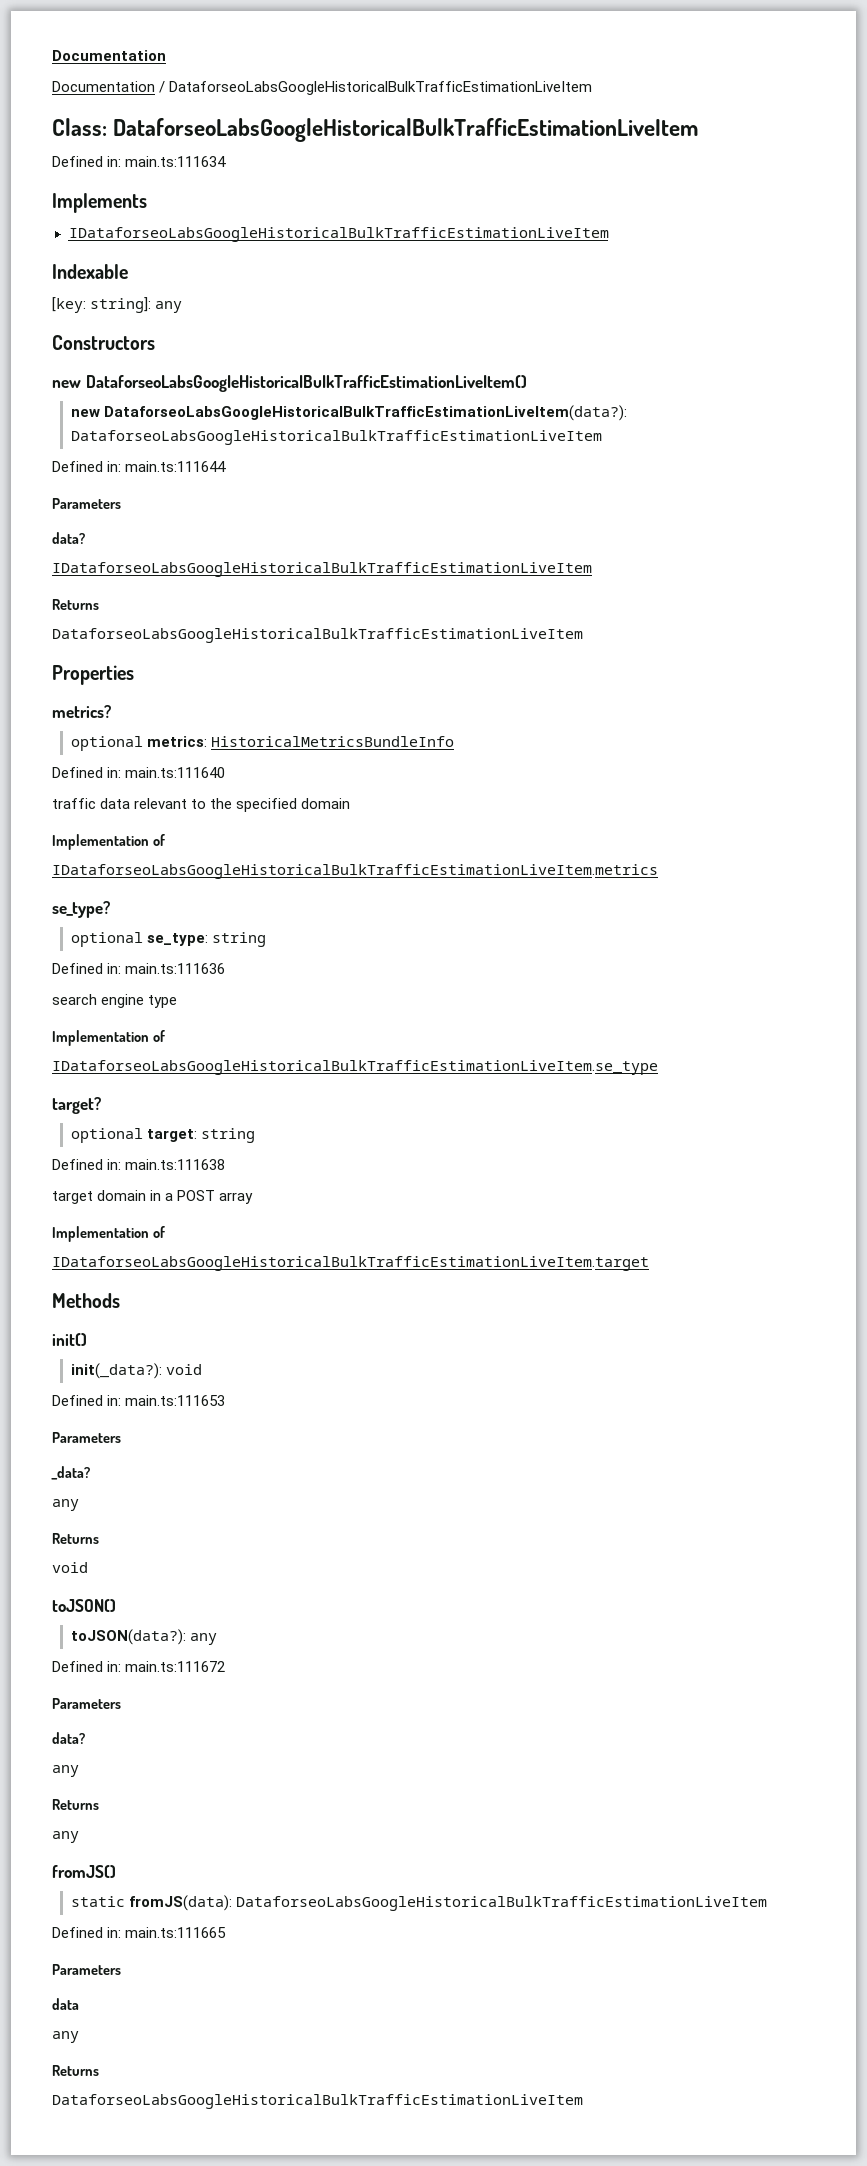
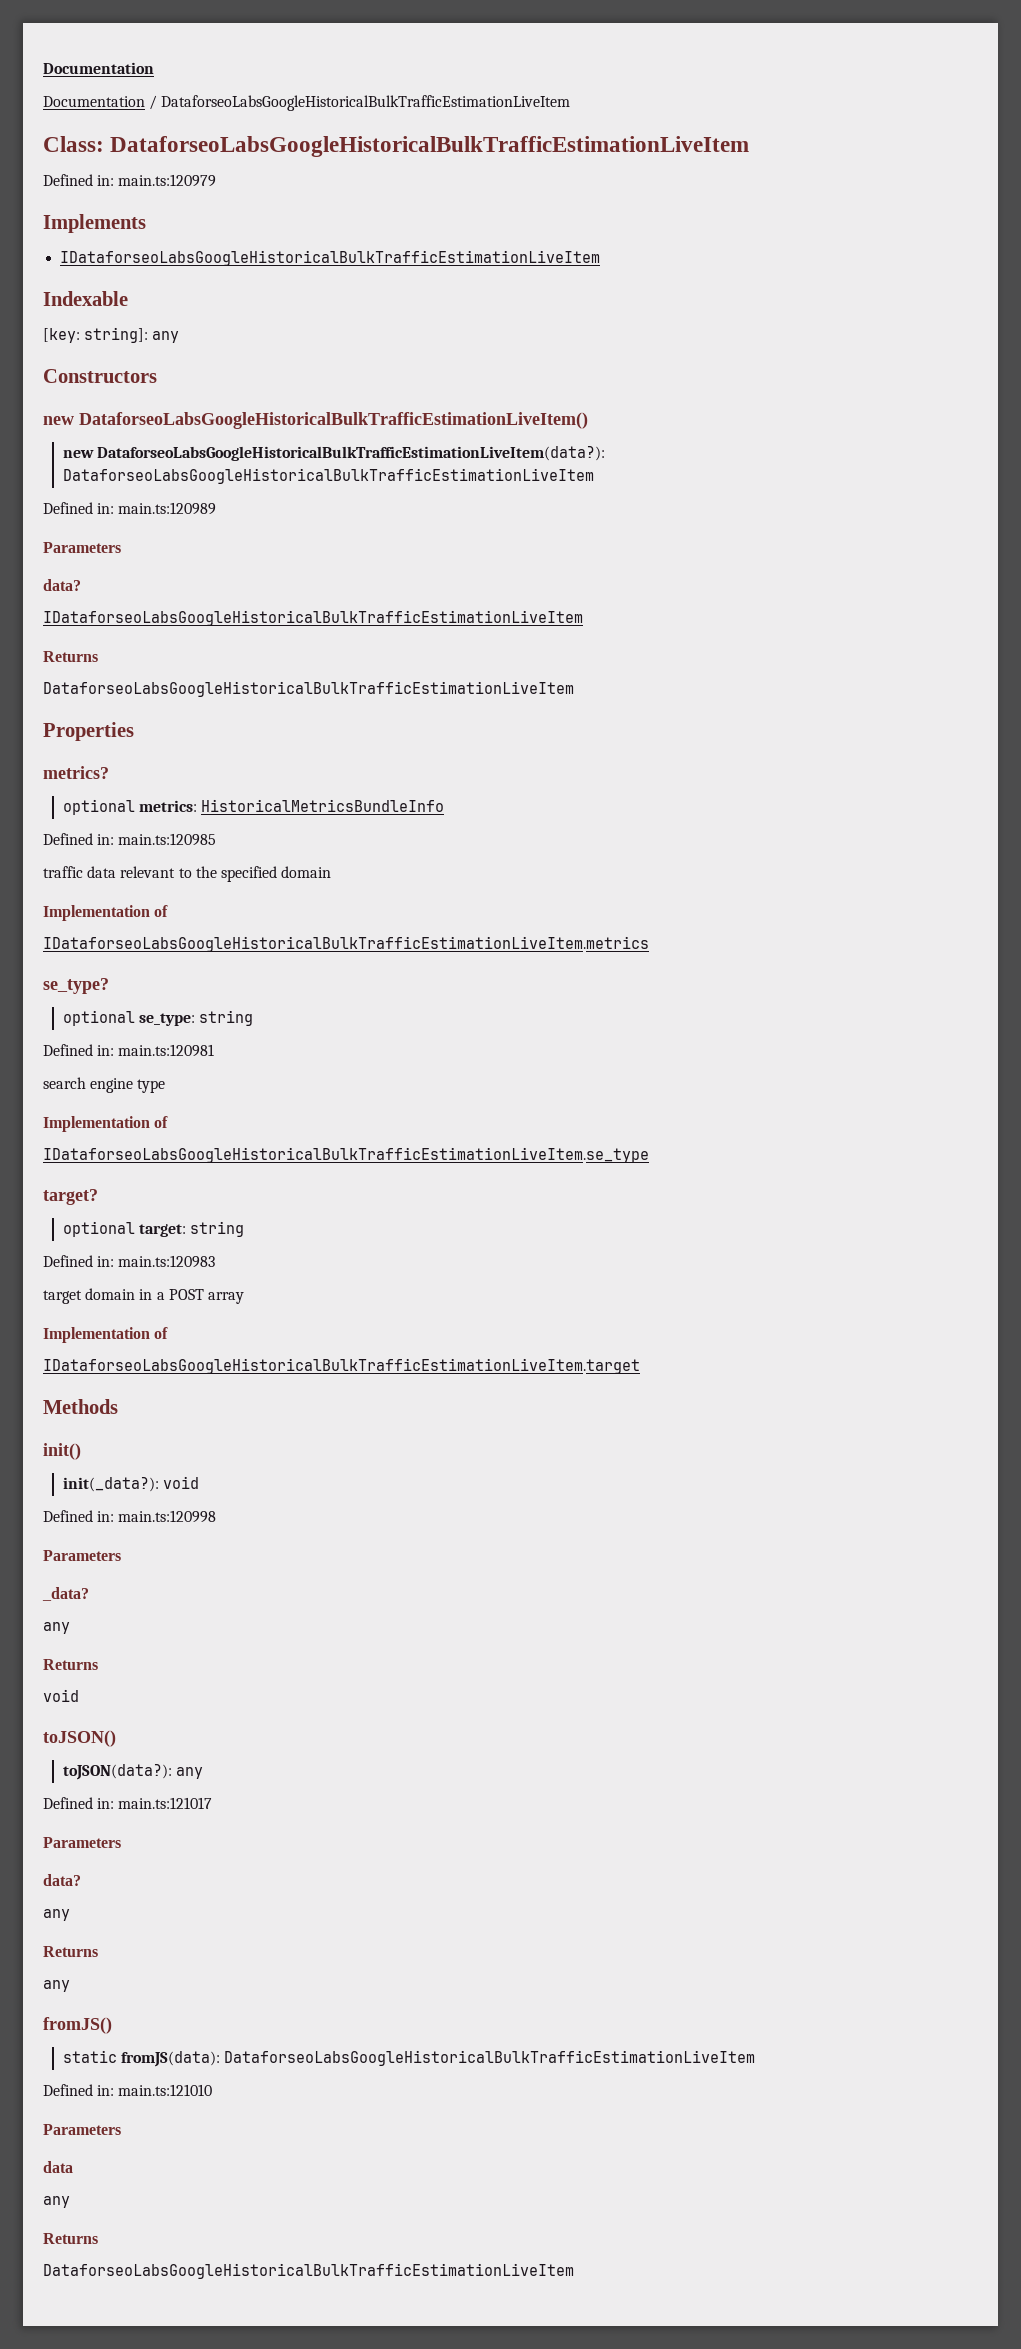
- Defined in: main.ts:111634
+ Defined in: main.ts:120979
- Defined in: main.ts:111644
+ Defined in: main.ts:120989
- Defined in: main.ts:111640
+ Defined in: main.ts:120985
- Defined in: main.ts:111636
+ Defined in: main.ts:120981
- Defined in: main.ts:111638
+ Defined in: main.ts:120983
- Defined in: main.ts:111653
+ Defined in: main.ts:120998
- Defined in: main.ts:111672
+ Defined in: main.ts:121017
- Defined in: main.ts:111665
+ Defined in: main.ts:121010

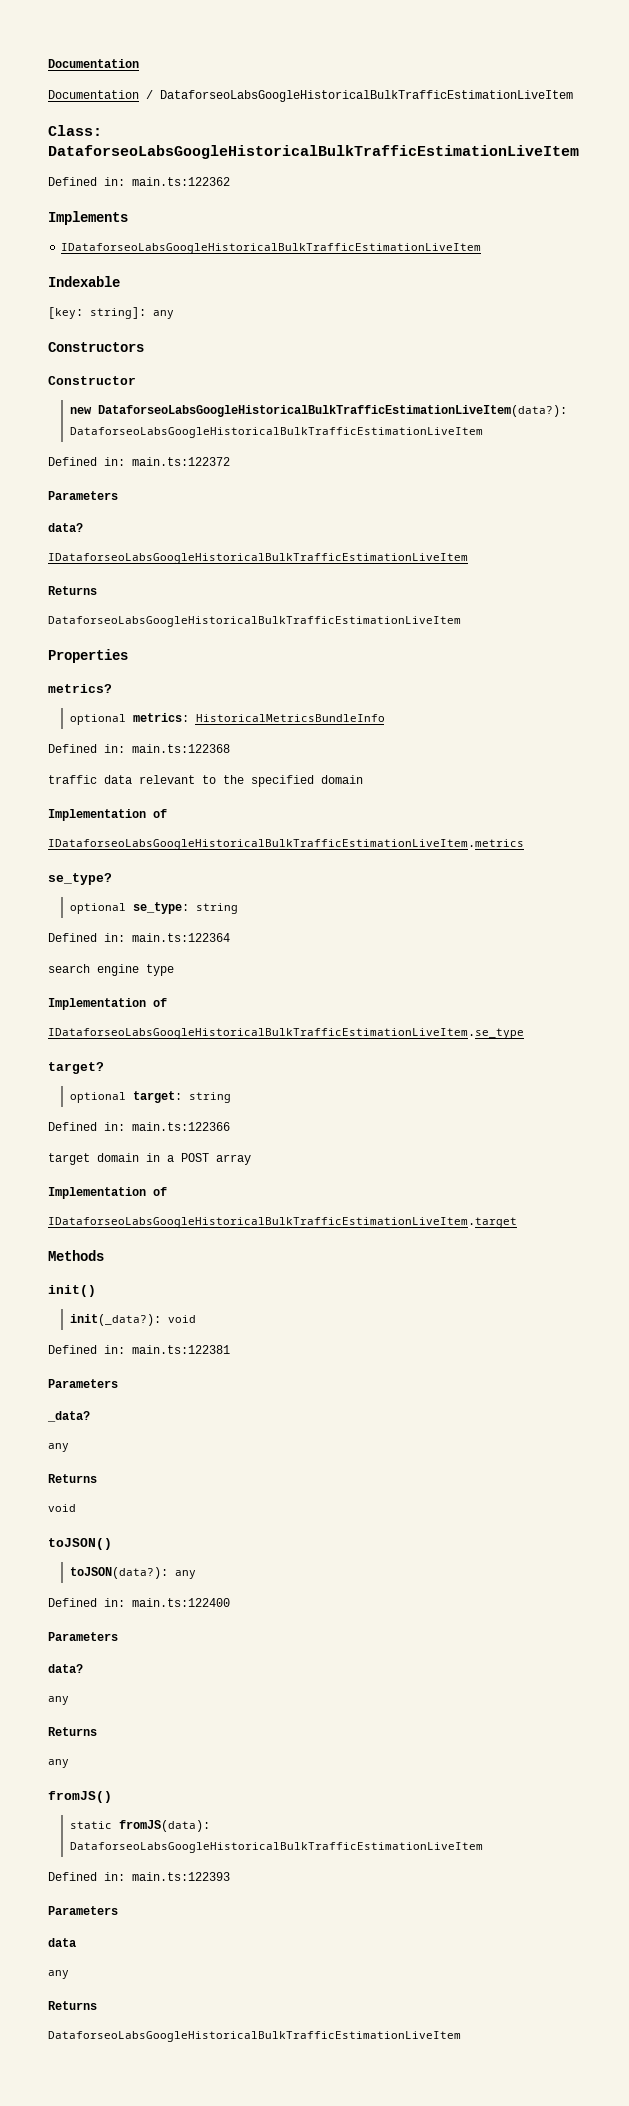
- Defined in: main.ts:120979
+ Defined in: main.ts:122362
- new DataforseoLabsGoogleHistoricalBulkTrafficEstimationLiveItem()
+ Constructor
- Defined in: main.ts:120989
+ Defined in: main.ts:122372
- Defined in: main.ts:120985
+ Defined in: main.ts:122368
- Defined in: main.ts:120981
+ Defined in: main.ts:122364
- Defined in: main.ts:120983
+ Defined in: main.ts:122366
- Defined in: main.ts:120998
+ Defined in: main.ts:122381
- Defined in: main.ts:121017
+ Defined in: main.ts:122400
- Defined in: main.ts:121010
+ Defined in: main.ts:122393

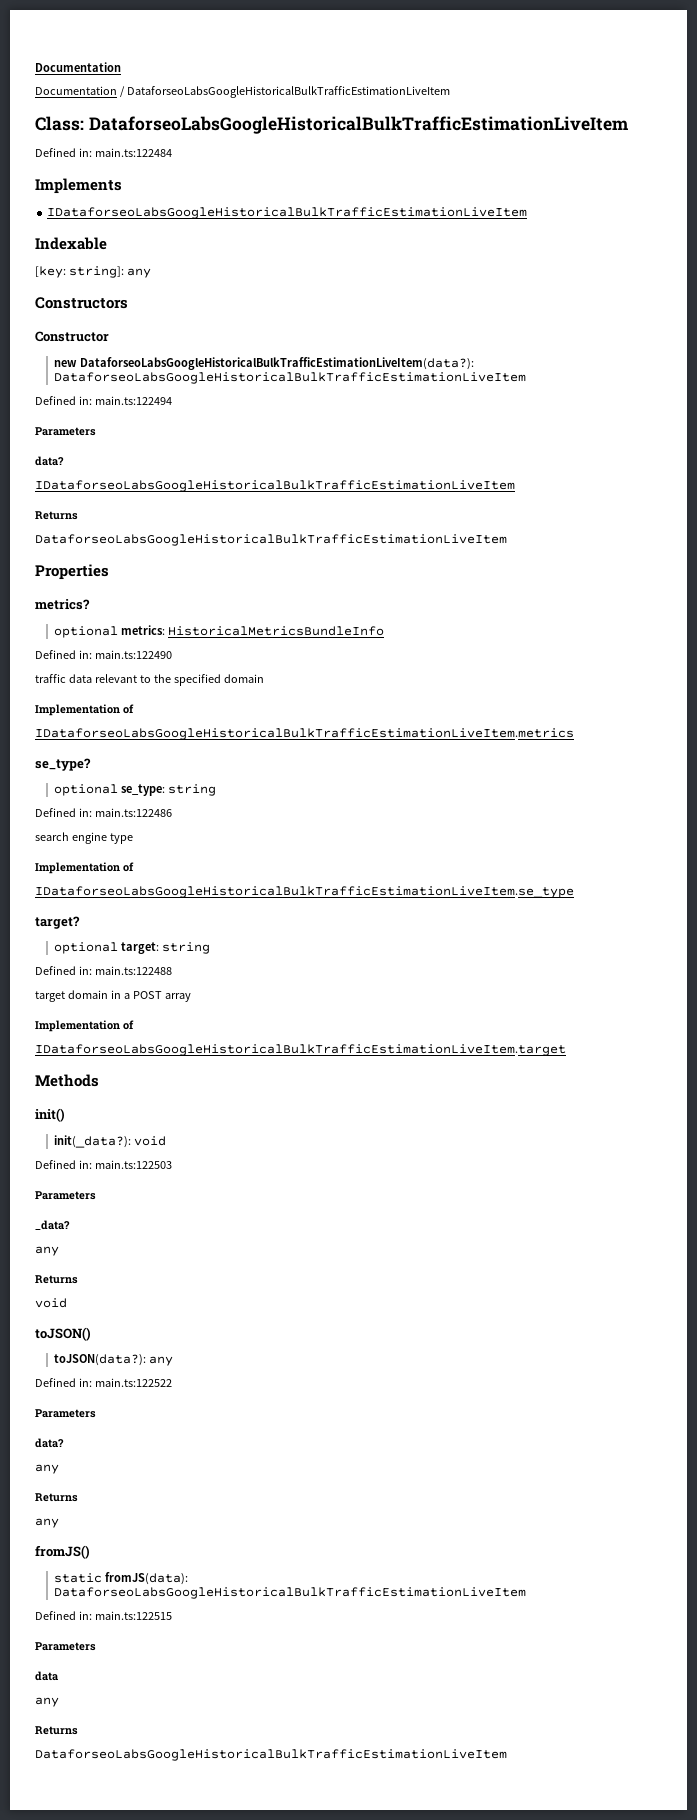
- Defined in: main.ts:122362
+ Defined in: main.ts:122484
- Defined in: main.ts:122372
+ Defined in: main.ts:122494
- Defined in: main.ts:122368
+ Defined in: main.ts:122490
- Defined in: main.ts:122364
+ Defined in: main.ts:122486
- Defined in: main.ts:122366
+ Defined in: main.ts:122488
- Defined in: main.ts:122381
+ Defined in: main.ts:122503
- Defined in: main.ts:122400
+ Defined in: main.ts:122522
- Defined in: main.ts:122393
+ Defined in: main.ts:122515

